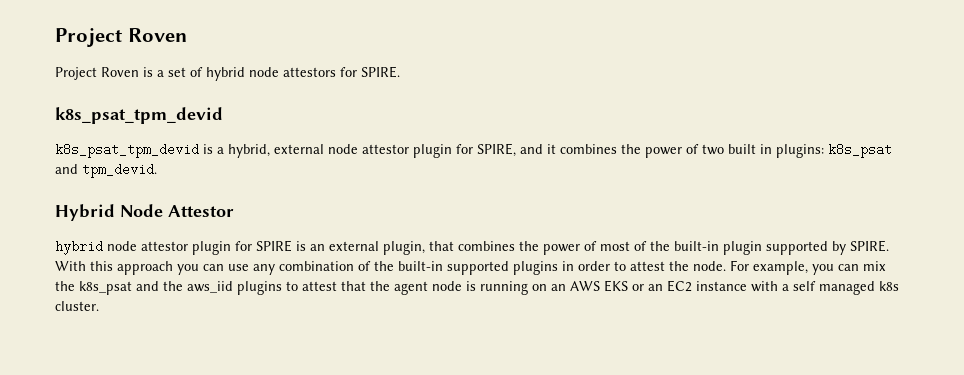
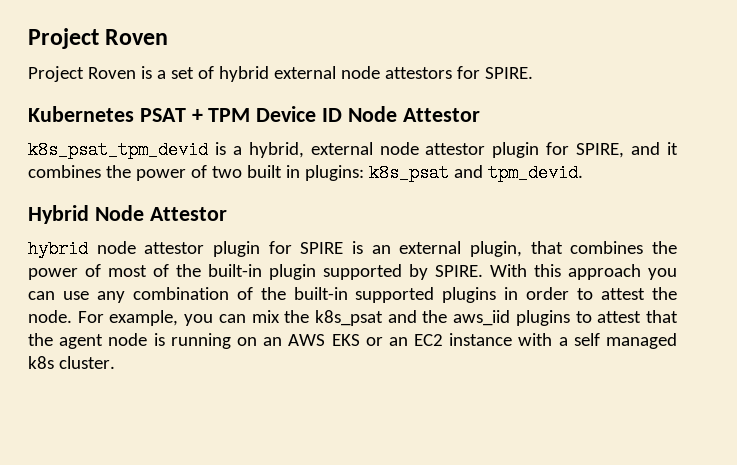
- Project Roven is a set of hybrid node attestors for SPIRE.
- k8s_psat_tpm_devid
+ Project Roven is a set of hybrid external node attestors for SPIRE.
+ Kubernetes PSAT + TPM Device ID Node Attestor

